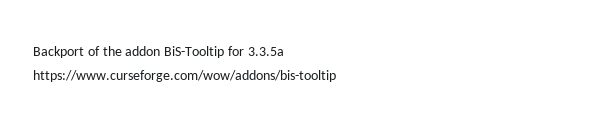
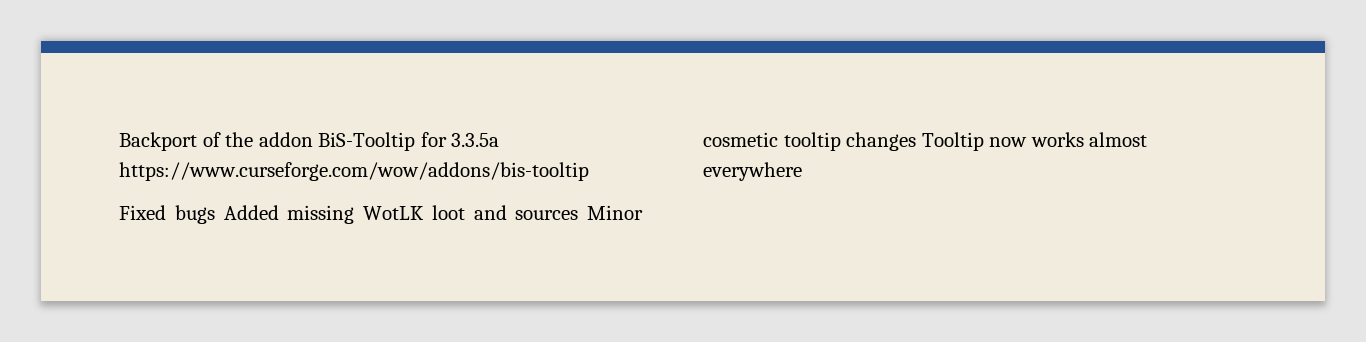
+ Fixed bugs Added missing WotLK loot and sources Minor cosmetic tooltip changes Tooltip now works almost everywhere

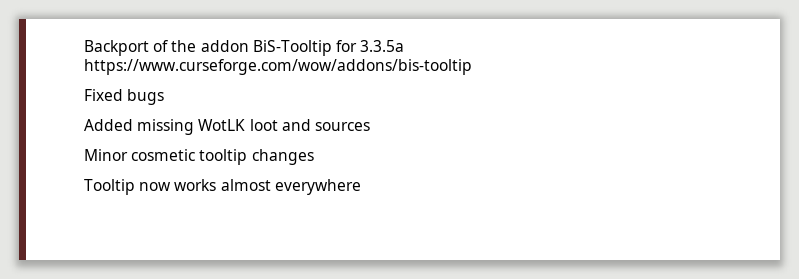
- Fixed bugs Added missing WotLK loot and sources Minor cosmetic tooltip changes Tooltip now works almost everywhere
+ Fixed bugs
+ Added missing WotLK loot and sources
+ Minor cosmetic tooltip changes
+ Tooltip now works almost everywhere

